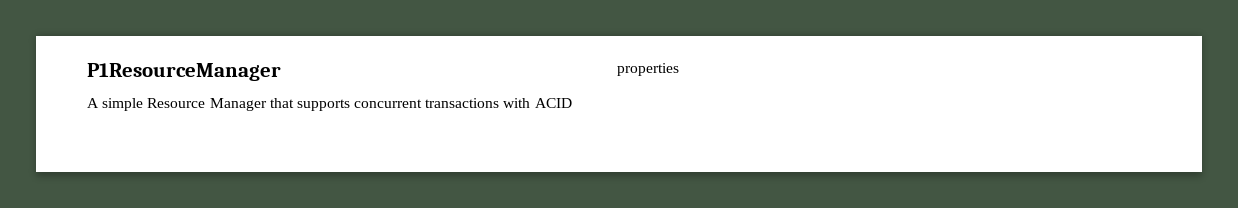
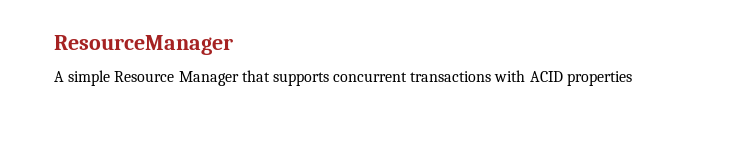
- P1ResourceManager
+ ResourceManager

